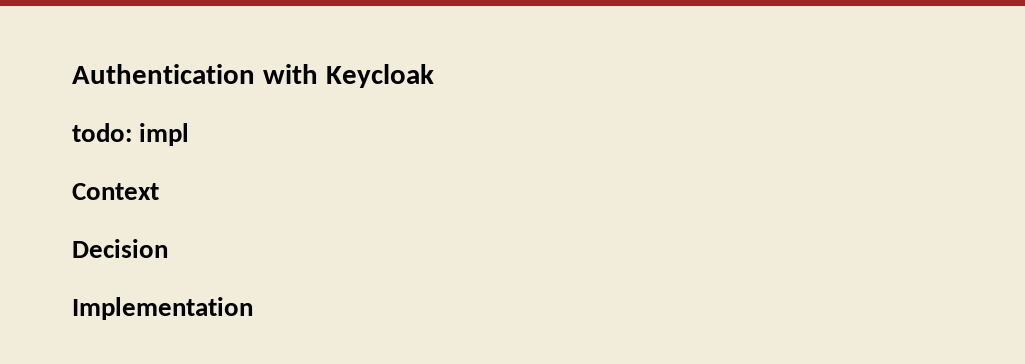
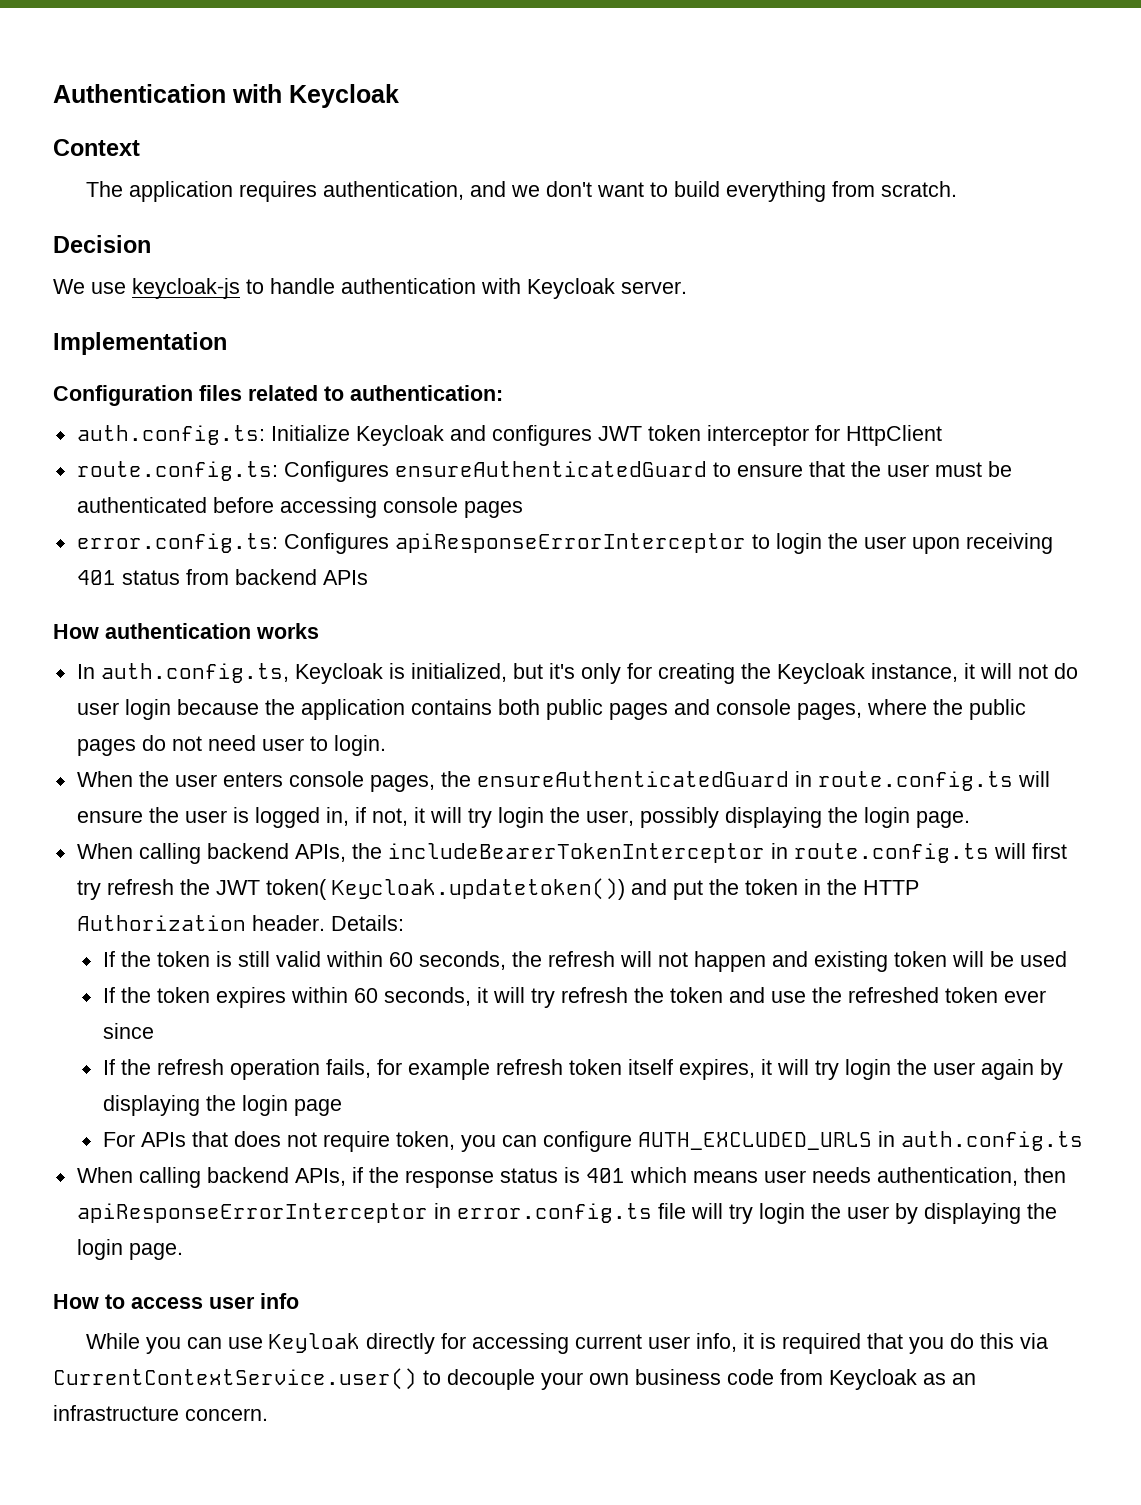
- todo: impl
  Context
+ The application requires authentication, and we don't want to build everything from scratch.
  Decision
+ We use keycloak-js to handle authentication with Keycloak server.
  Implementation
+ Configuration files related to authentication:
+ auth.config.ts: Initialize Keycloak and configures JWT token interceptor for HttpClient
+ route.config.ts: Configures ensureAuthenticatedGuard to ensure that the user must be authenticated before accessing console pages
+ error.config.ts: Configures apiResponseErrorInterceptor to login the user upon receiving 401 status from backend APIs
+ How authentication works
+ In auth.config.ts, Keycloak is initialized, but it's only for creating the Keycloak instance, it will not do user login because the application contains both public pages and console pages, where the public pages do not need user to login.
+ When the user enters console pages, the ensureAuthenticatedGuard in route.config.ts will ensure the user is logged in, if not, it will try login the user, possibly displaying the login page.
+ When calling backend APIs, the includeBearerTokenInterceptor in route.config.ts will first try refresh the JWT token( Keycloak.updatetoken()) and put the token in the HTTP Authorization header. Details:
+ If the token is still valid within 60 seconds, the refresh will not happen and existing token will be used
+ If the token expires within 60 seconds, it will try refresh the token and use the refreshed token ever since
+ If the refresh operation fails, for example refresh token itself expires, it will try login the user again by displaying the login page
+ For APIs that does not require token, you can configure AUTH_EXCLUDED_URLS in auth.config.ts
+ When calling backend APIs, if the response status is 401 which means user needs authentication, then apiResponseErrorInterceptor in error.config.ts file will try login the user by displaying the login page.
+ How to access user info
+ While you can use Keyloak directly for accessing current user info, it is required that you do this via CurrentContextService.user() to decouple your own business code from Keycloak as an infrastructure concern.

